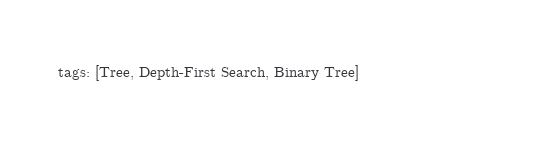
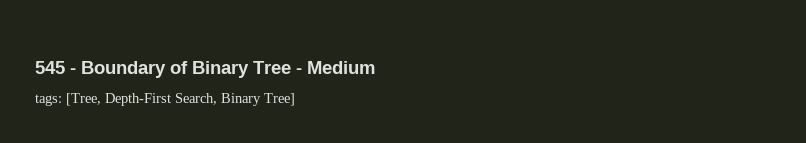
+ 545 - Boundary of Binary Tree - Medium

